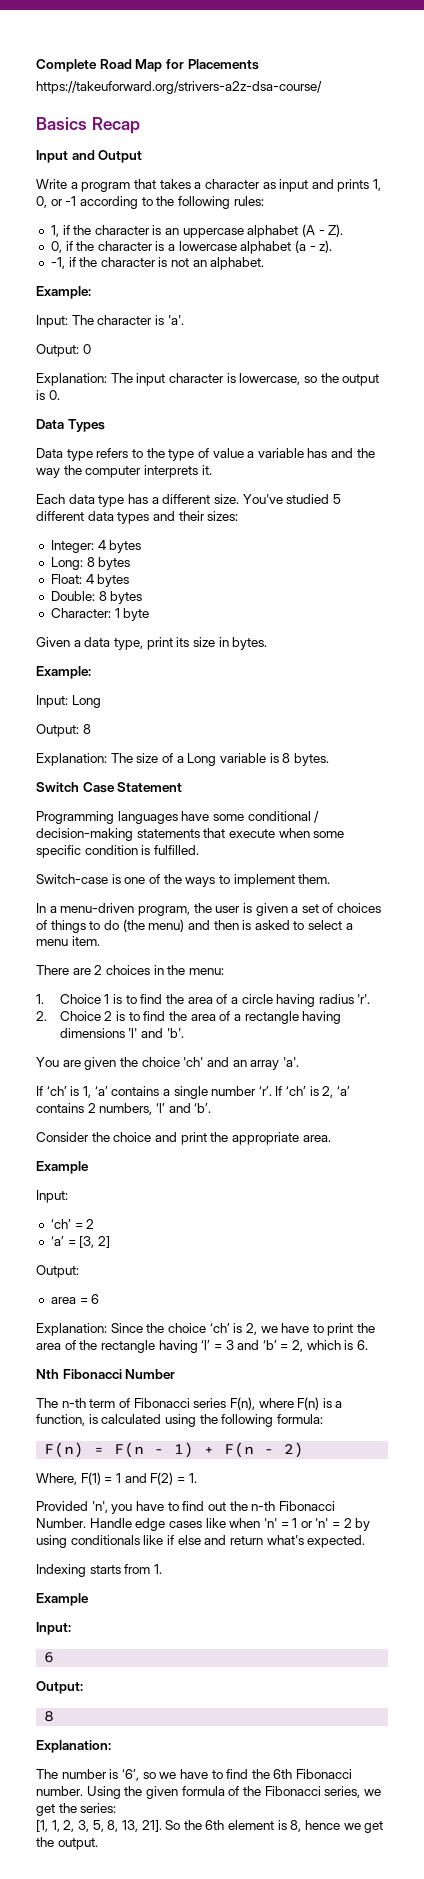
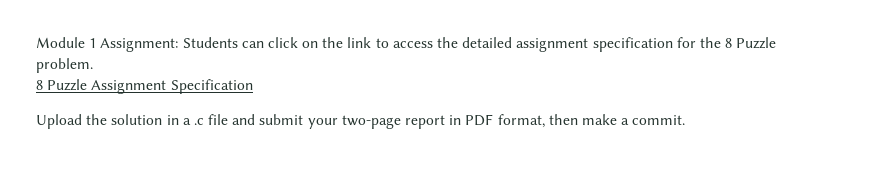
- Complete Road Map for Placements
- https://takeuforward.org/strivers-a2z-dsa-course/
- Basics Recap
- Input and Output
- Write a program that takes a character as input and prints 1, 0, or -1 according to the following rules:
- 1, if the character is an uppercase alphabet (A - Z).
- 0, if the character is a lowercase alphabet (a - z).
- -1, if the character is not an alphabet.
- Example:
- Input: The character is 'a'.
- Output: 0
- Explanation: The input character is lowercase, so the output is 0.
- Data Types
- Data type refers to the type of value a variable has and the way the computer interprets it.
- Each data type has a different size. You've studied 5 different data types and their sizes:
- Integer: 4 bytes
- Long: 8 bytes
- Float: 4 bytes
- Double: 8 bytes
- Character: 1 byte
- Given a data type, print its size in bytes.
- Example:
- Input: Long
- Output: 8
- Explanation: The size of a Long variable is 8 bytes.
- Switch Case Statement
- Programming languages have some conditional / decision-making statements that execute when some specific condition is fulfilled.
- Switch-case is one of the ways to implement them.
- In a menu-driven program, the user is given a set of choices of things to do (the menu) and then is asked to select a menu item.
- There are 2 choices in the menu:
- 1. Choice 1 is to find the area of a circle having radius 'r'.
- 2. Choice 2 is to find the area of a rectangle having dimensions 'l' and 'b'.
- You are given the choice 'ch' and an array 'a'.
- If ‘ch’ is 1, ‘a’ contains a single number ‘r’. If ‘ch’ is 2, ‘a’ contains 2 numbers, ‘l’ and ‘b’.
- Consider the choice and print the appropriate area.
- Example
- Input:
- ‘ch’ = 2
- ‘a’ = [3, 2]
- Output:
- area = 6
- Explanation: Since the choice ‘ch’ is 2, we have to print the area of the rectangle having ‘l’ = 3 and ‘b’ = 2, which is 6.
- Nth Fibonacci Number
- The n-th term of Fibonacci series F(n), where F(n) is a function, is calculated using the following formula:
- F(n) = F(n - 1) + F(n - 2)
- Where, F(1) = 1 and F(2) = 1.
- Provided 'n', you have to find out the n-th Fibonacci Number. Handle edge cases like when 'n' = 1 or 'n' = 2 by using conditionals like if else and return what's expected.
- Indexing starts from 1.
- Example
- Input:
- 6
- Output:
- 8
- Explanation:
- The number is ‘6’, so we have to find the 6th Fibonacci number. Using the given formula of the Fibonacci series, we get the series:
- [1, 1, 2, 3, 5, 8, 13, 21]. So the 6th element is 8, hence we get the output.
+ Module 1 Assignment: Students can click on the link to access the detailed assignment specification for the 8 Puzzle problem.
+ 8 Puzzle Assignment Specification
+ Upload the solution in a .c file and submit your two-page report in PDF format, then make a commit.

